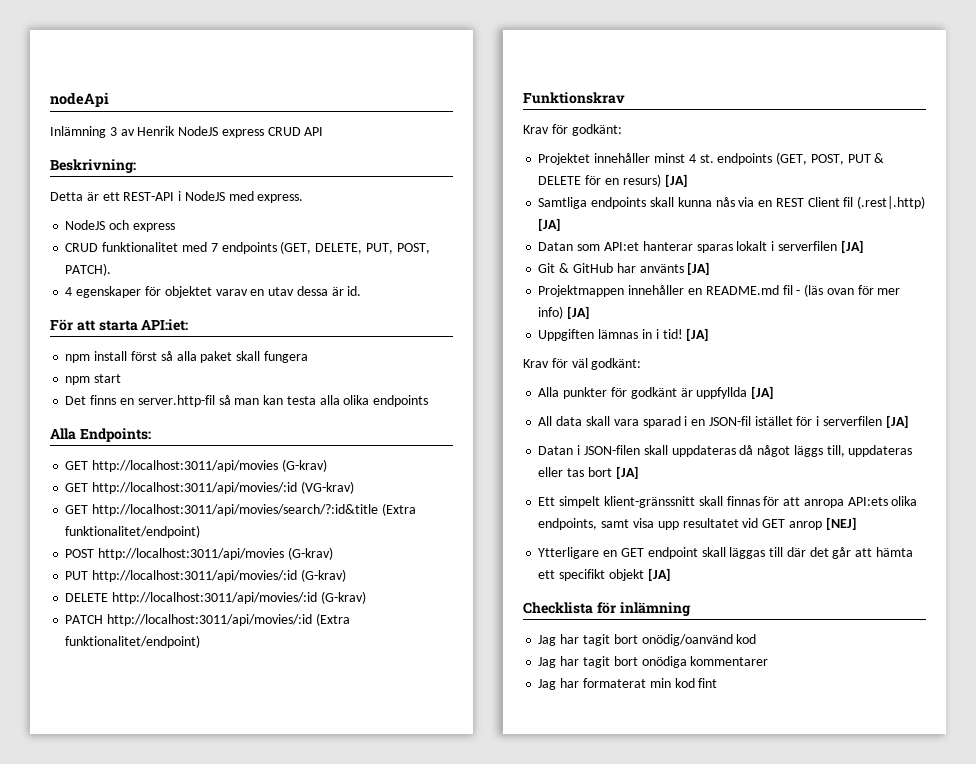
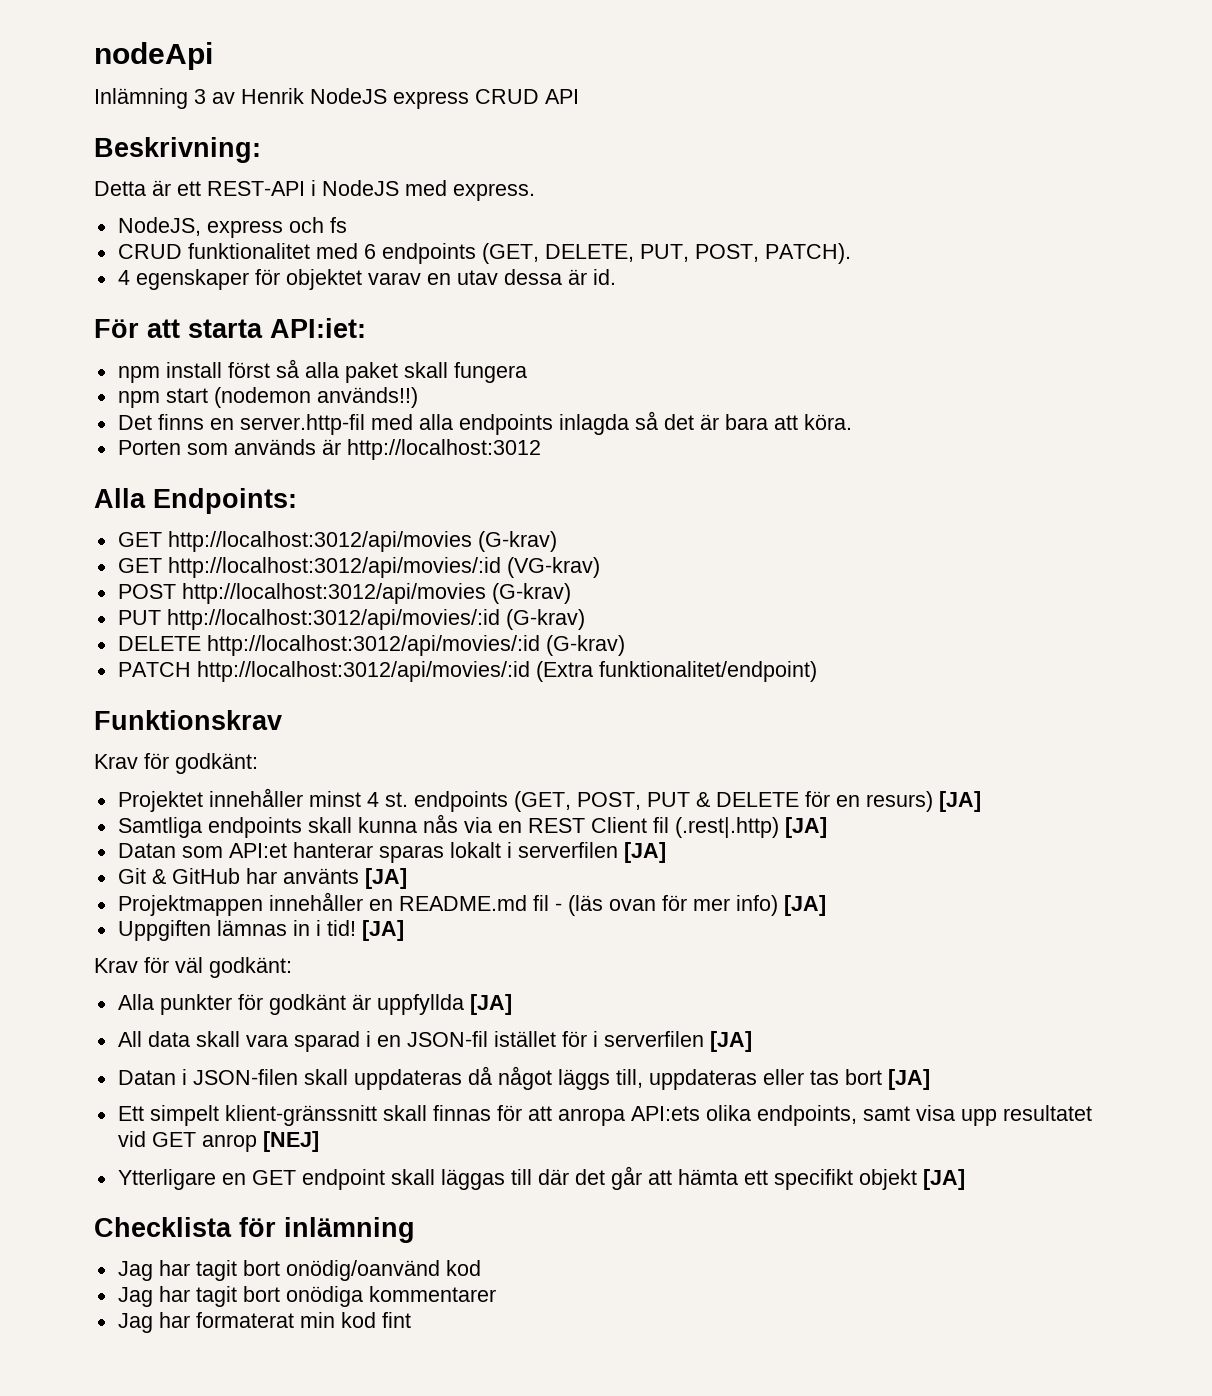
- NodeJS och express
+ NodeJS, express och fs
- CRUD funktionalitet med 7 endpoints (GET, DELETE, PUT, POST, PATCH).
+ CRUD funktionalitet med 6 endpoints (GET, DELETE, PUT, POST, PATCH).
- npm start
+ npm start (nodemon används!!)
- Det finns en server.http-fil så man kan testa alla olika endpoints
+ Det finns en server.http-fil med alla endpoints inlagda så det är bara att köra.
+ Porten som används är http://localhost:3012
- GET http://localhost:3011/api/movies (G-krav)
+ GET http://localhost:3012/api/movies (G-krav)
- GET http://localhost:3011/api/movies/:id (VG-krav)
+ GET http://localhost:3012/api/movies/:id (VG-krav)
- GET http://localhost:3011/api/movies/search/?:id&title (Extra funktionalitet/endpoint)
- POST http://localhost:3011/api/movies (G-krav)
+ POST http://localhost:3012/api/movies (G-krav)
- PUT http://localhost:3011/api/movies/:id (G-krav)
+ PUT http://localhost:3012/api/movies/:id (G-krav)
- DELETE http://localhost:3011/api/movies/:id (G-krav)
+ DELETE http://localhost:3012/api/movies/:id (G-krav)
- PATCH http://localhost:3011/api/movies/:id (Extra funktionalitet/endpoint)
+ PATCH http://localhost:3012/api/movies/:id (Extra funktionalitet/endpoint)

